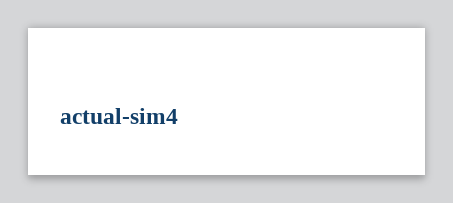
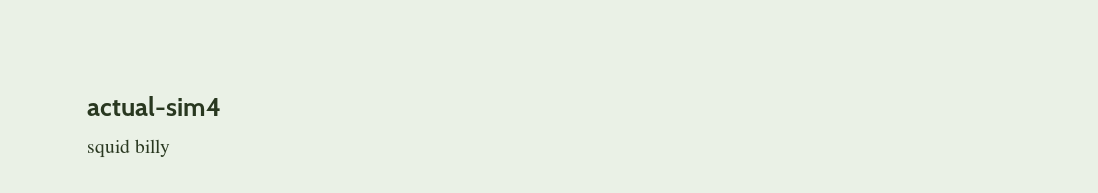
+ squid billy

